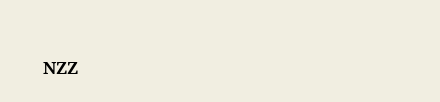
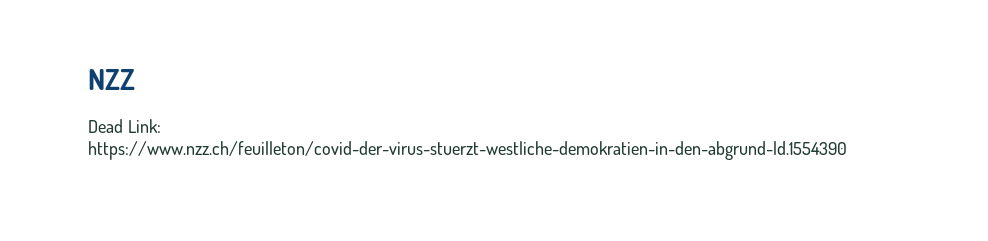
+ Dead Link: https://www.nzz.ch/feuilleton/covid-der-virus-stuerzt-westliche-demokratien-in-den-abgrund-ld.1554390

